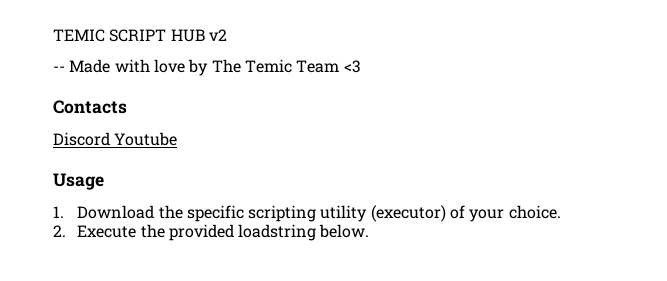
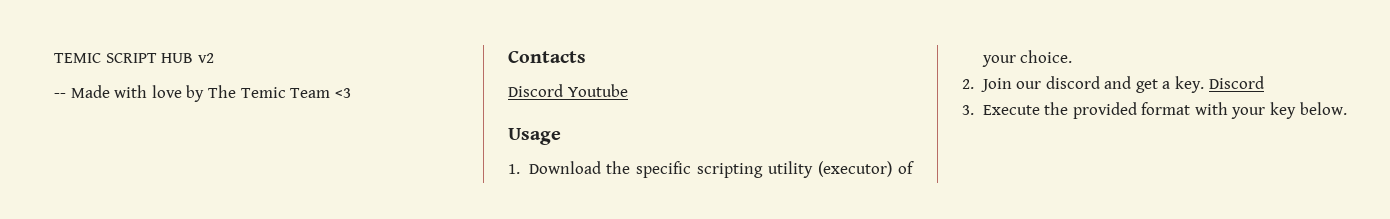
- 2. Execute the provided loadstring below.
+ 2. Join our discord and get a key. Discord
+ 3. Execute the provided format with your key below.

